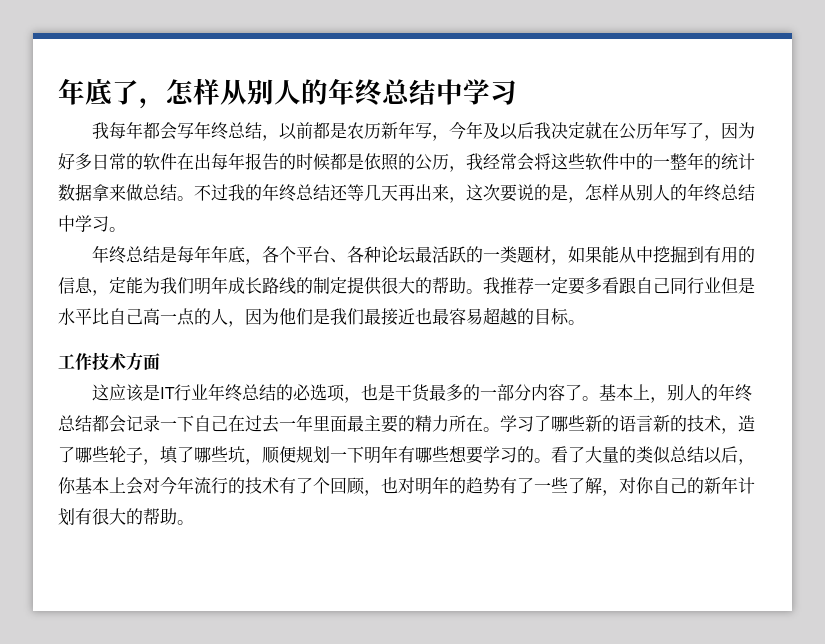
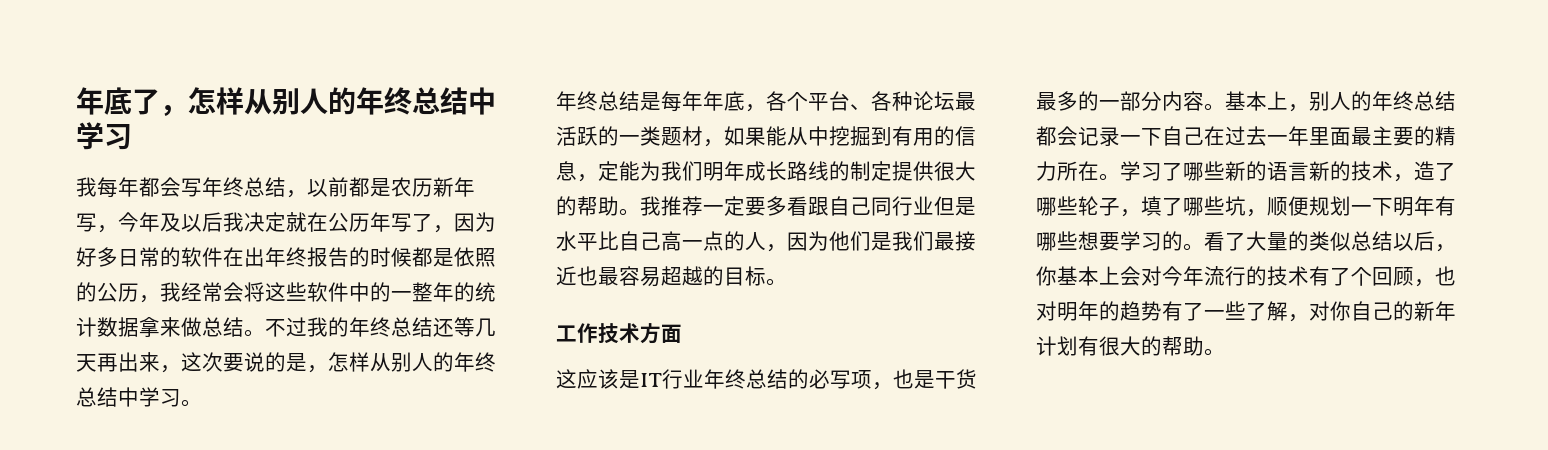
- 我每年都会写年终总结，以前都是农历新年写，今年及以后我决定就在公历年写了，因为好多日常的软件在出每年报告的时候都是依照的公历，我经常会将这些软件中的一整年的统计数据拿来做总结。
+ 我每年都会写年终总结，以前都是农历新年写，今年及以后我决定就在公历年写了，因为好多日常的软件在出年终报告的时候都是依照的公历，我经常会将这些软件中的一整年的统计数据拿来做总结。
- 这应该是IT行业年终总结的必选项，也是干货最多的一部分内容了。
+ 这应该是IT行业年终总结的必写项，也是干货最多的一部分内容。

